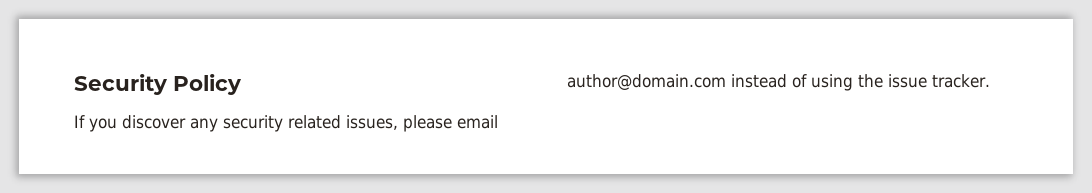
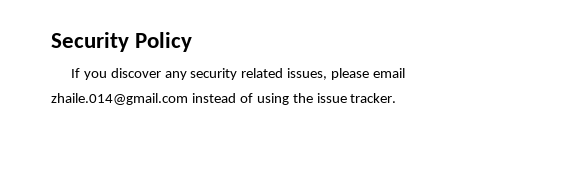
- If you discover any security related issues, please email author@domain.com instead of using the issue tracker.
+ If you discover any security related issues, please email zhaile.014@gmail.com instead of using the issue tracker.

